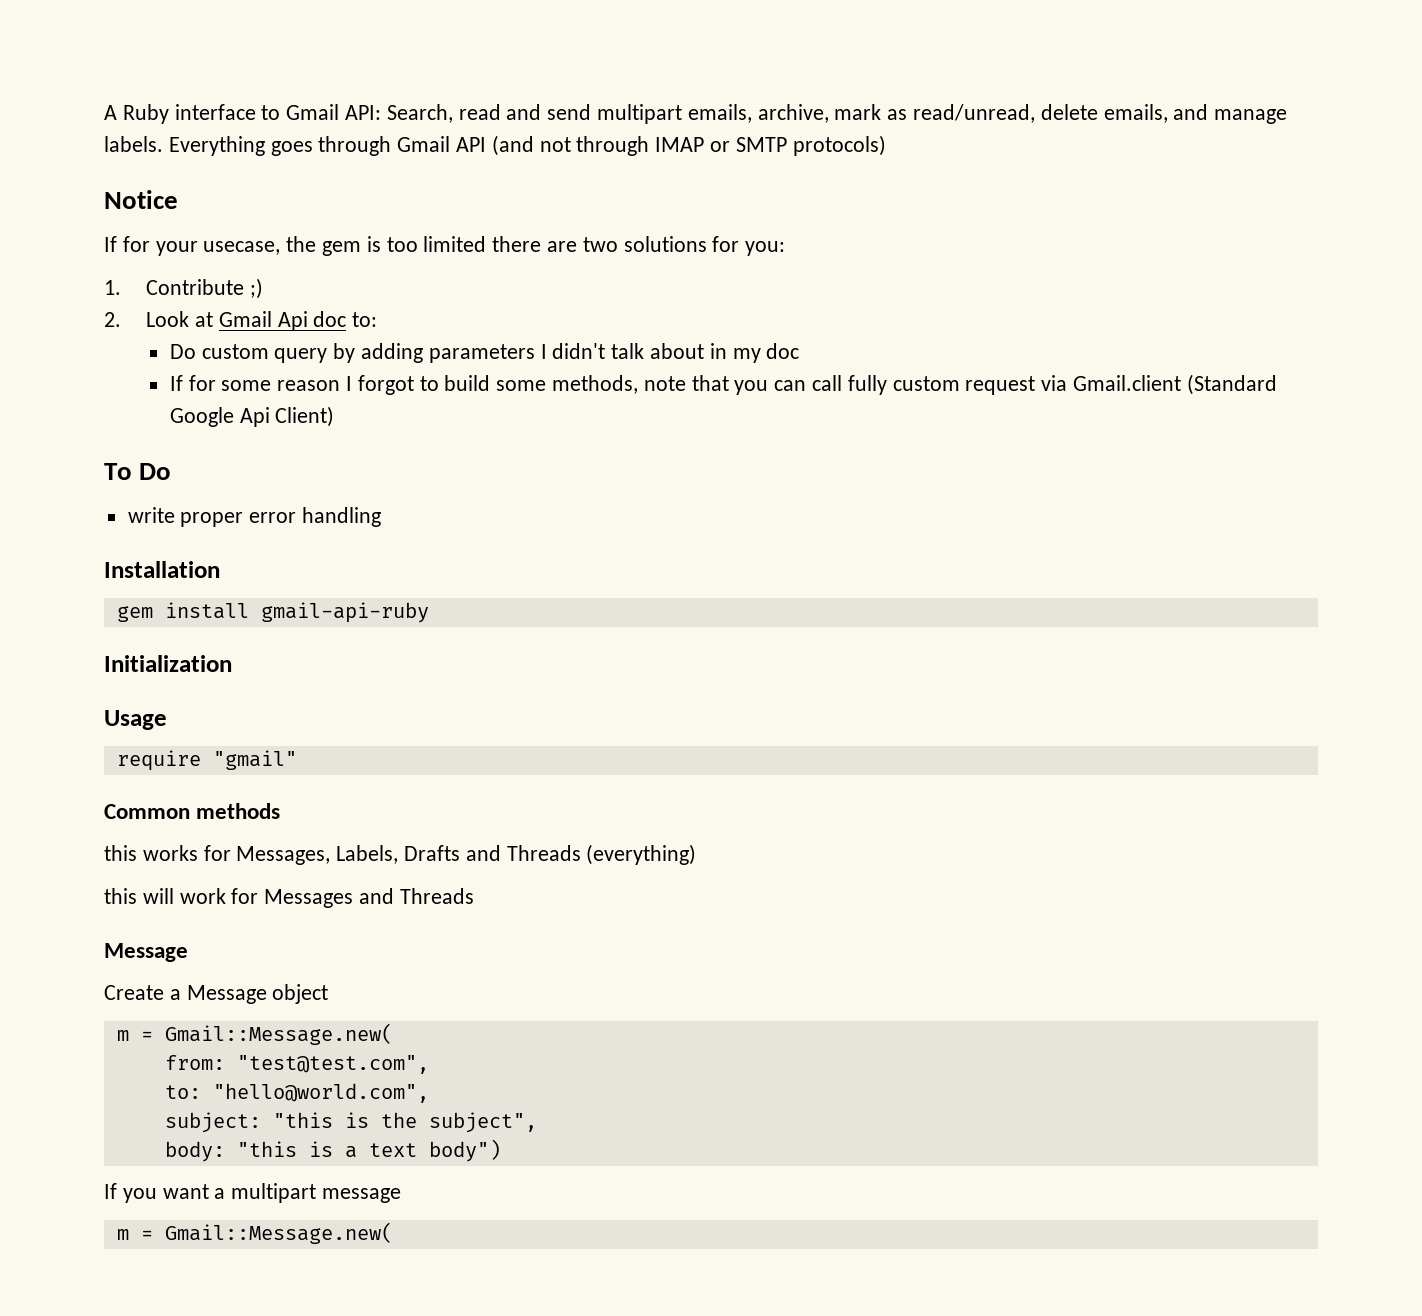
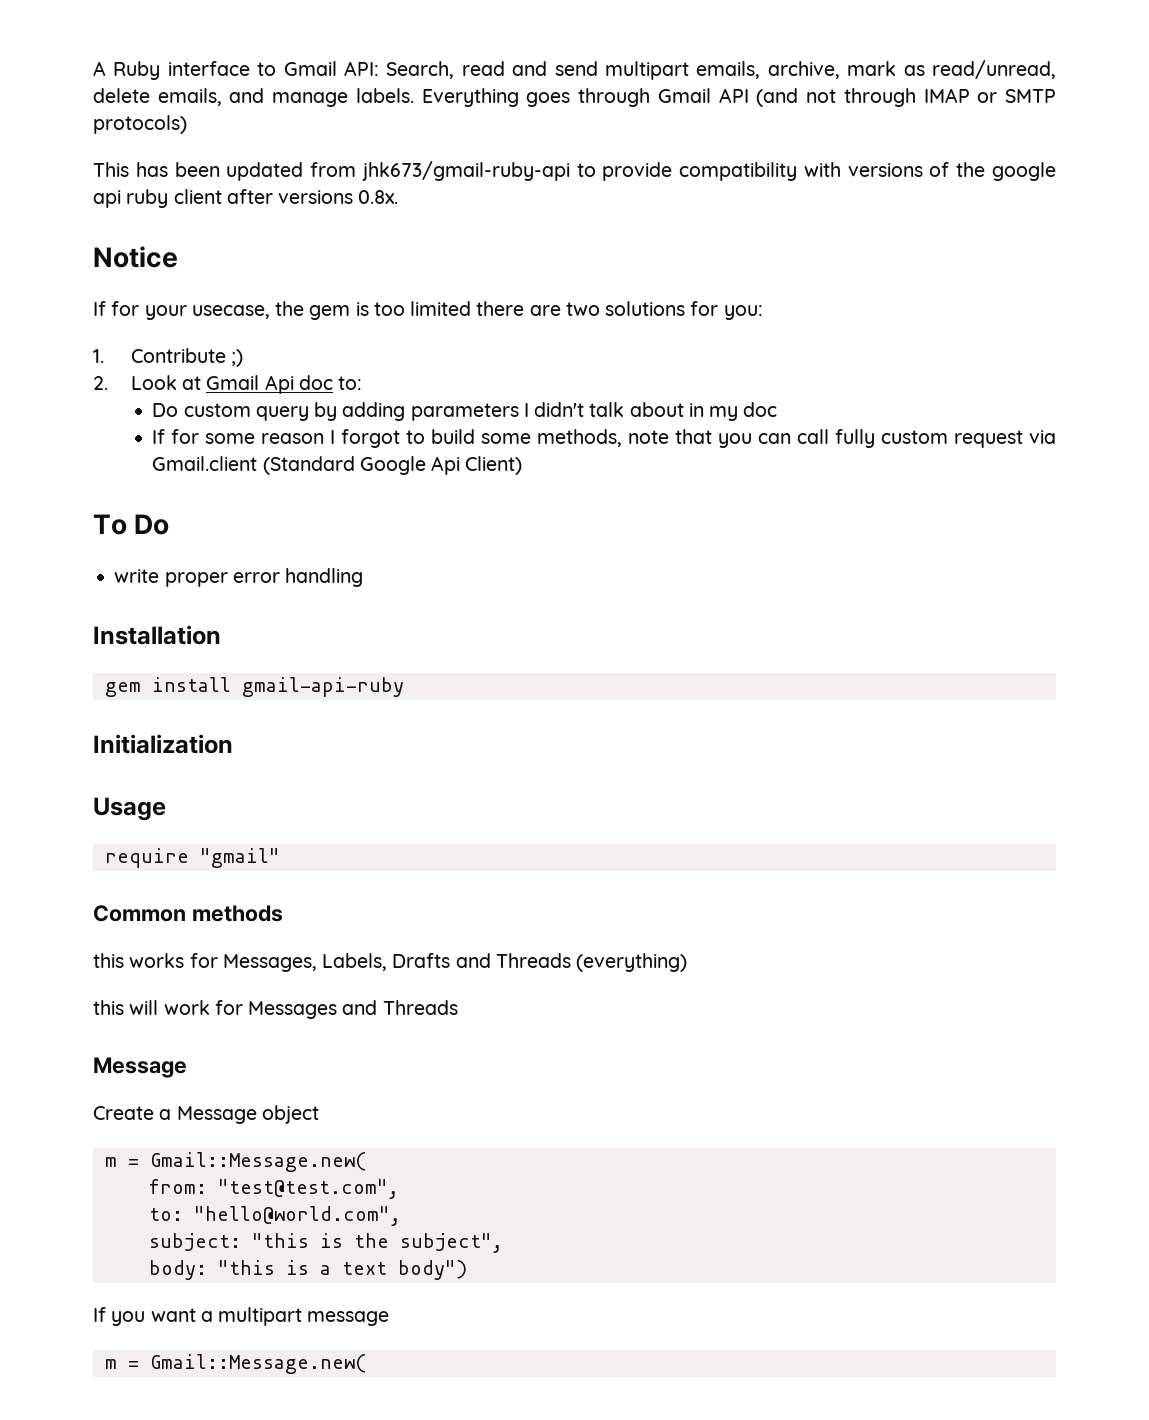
+ This has been updated from jhk673/gmail-ruby-api to provide compatibility with versions of the google api ruby client after versions 0.8x.

